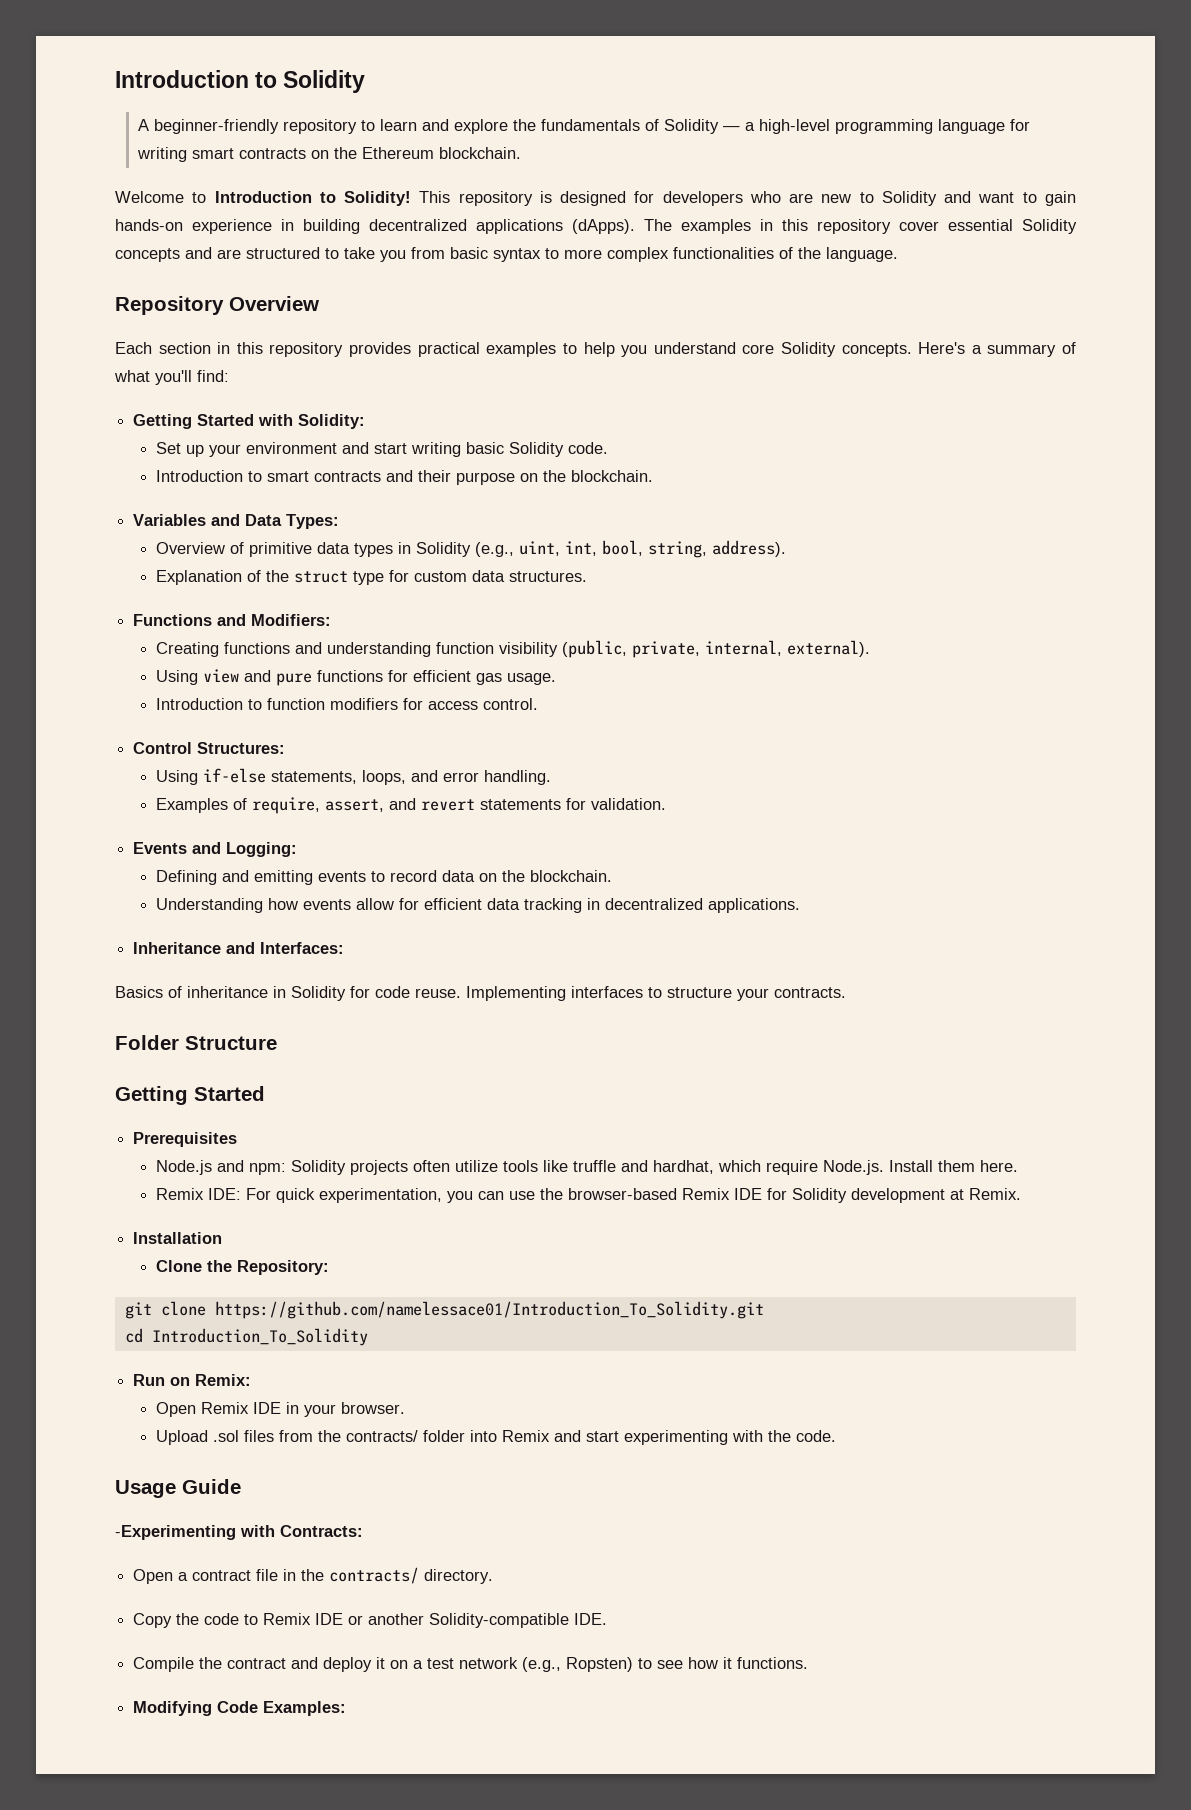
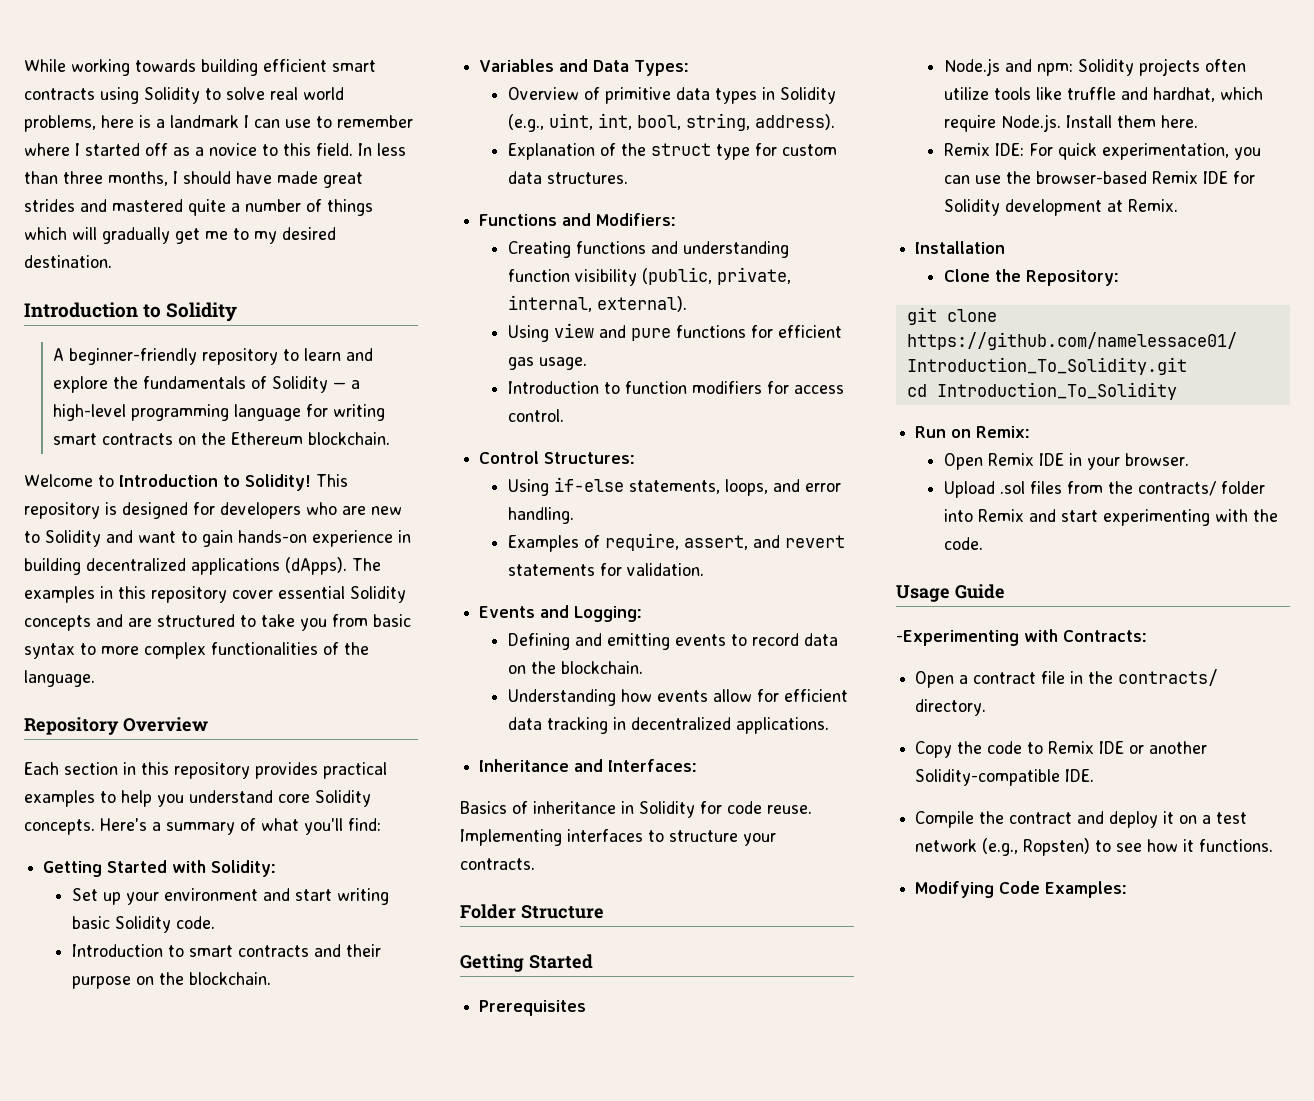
+ While working towards building efficient smart contracts using Solidity to solve real world problems, here is a landmark I can use to remember where I started off as a novice to this field. In less than three months, I should have made great strides and mastered quite a number of things which will gradually get me to my desired destination.

